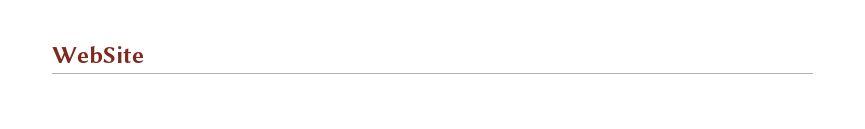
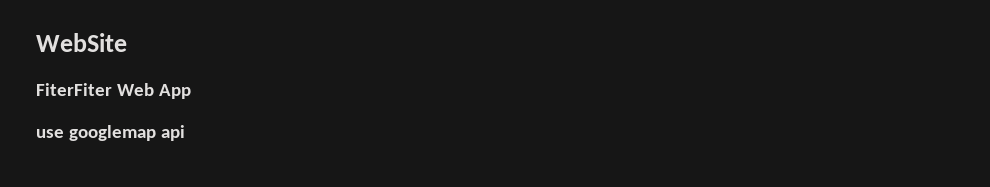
+ FiterFiter Web App
+ use googlemap api

